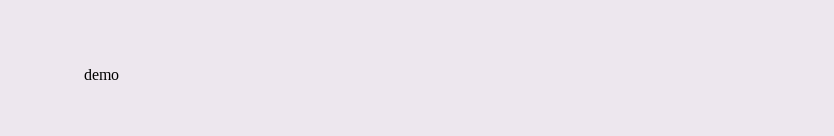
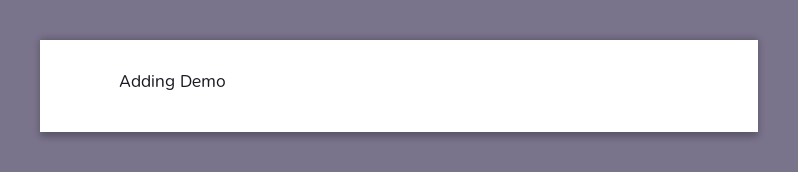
- demo
+ Adding Demo

